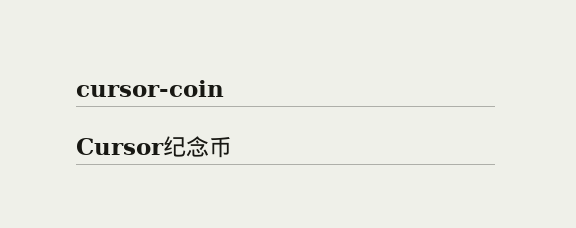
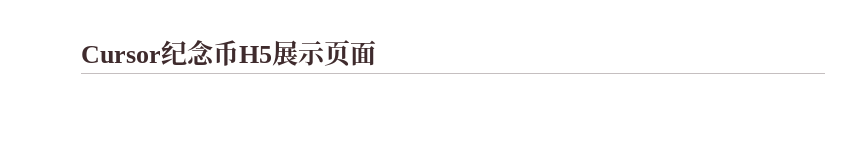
- cursor-coin
- Cursor纪念币
+ Cursor纪念币H5展示页面

